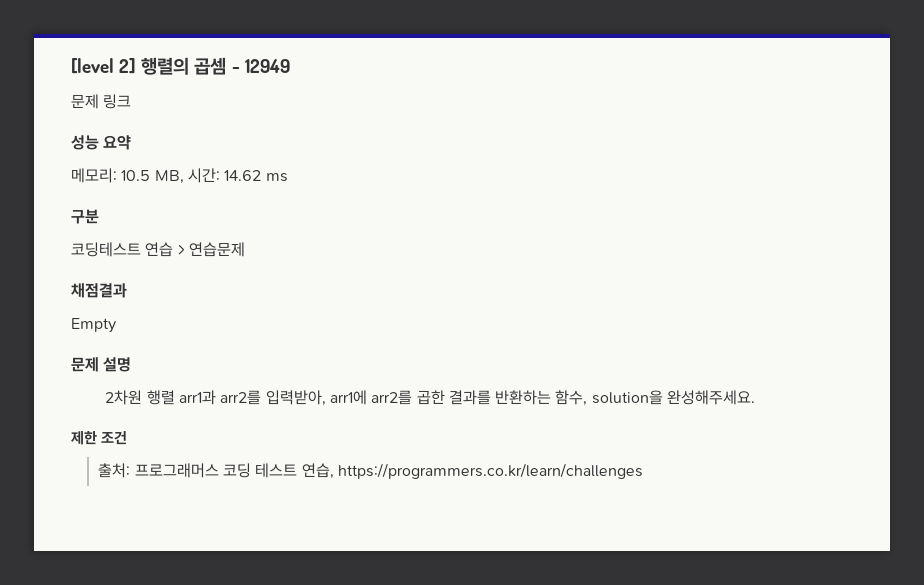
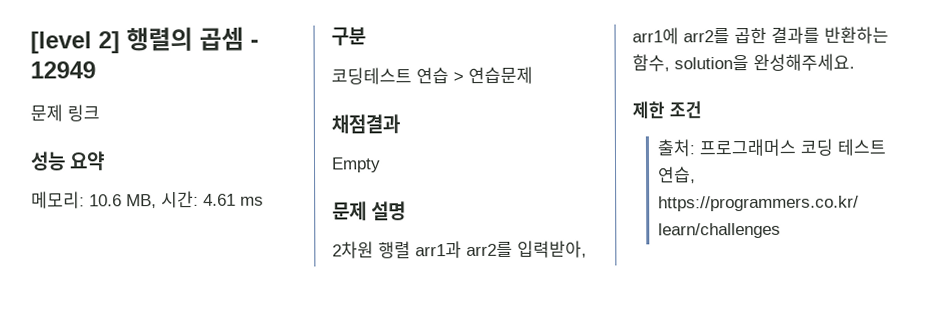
- 메모리: 10.5 MB, 시간: 14.62 ms
+ 메모리: 10.6 MB, 시간: 4.61 ms

